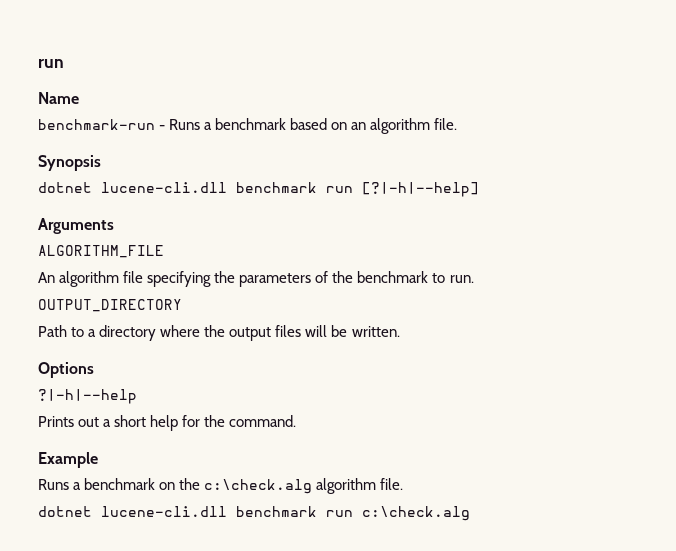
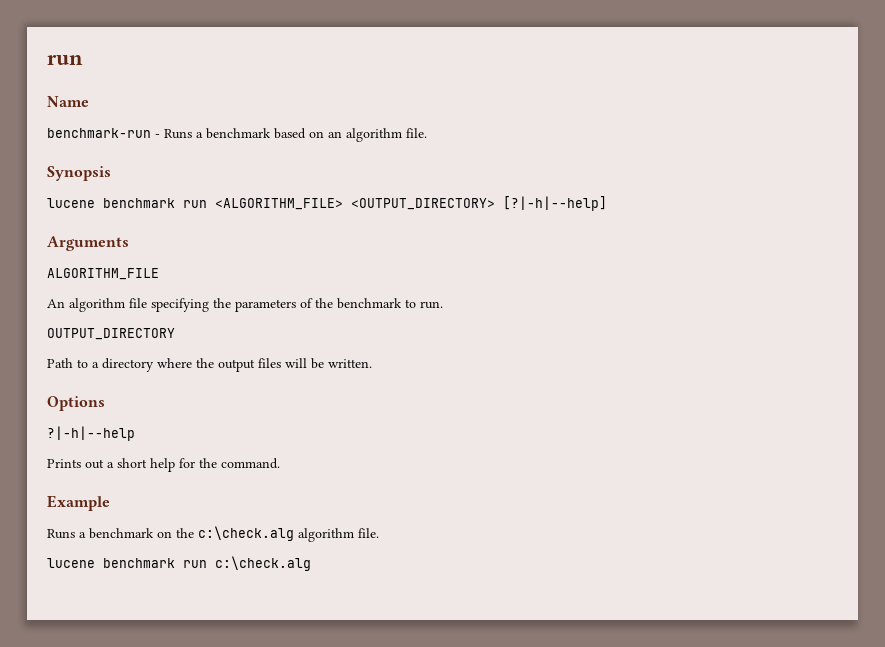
- dotnet lucene-cli.dll benchmark run [?|-h|--help]
+ lucene benchmark run <ALGORITHM_FILE> <OUTPUT_DIRECTORY> [?|-h|--help]
- dotnet lucene-cli.dll benchmark run c:\check.alg
+ lucene benchmark run c:\check.alg

